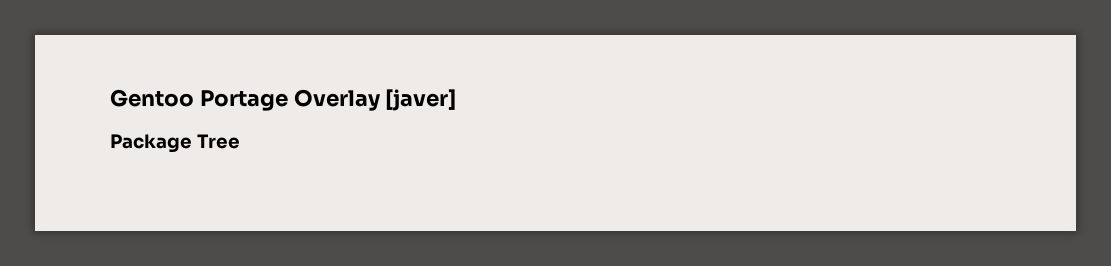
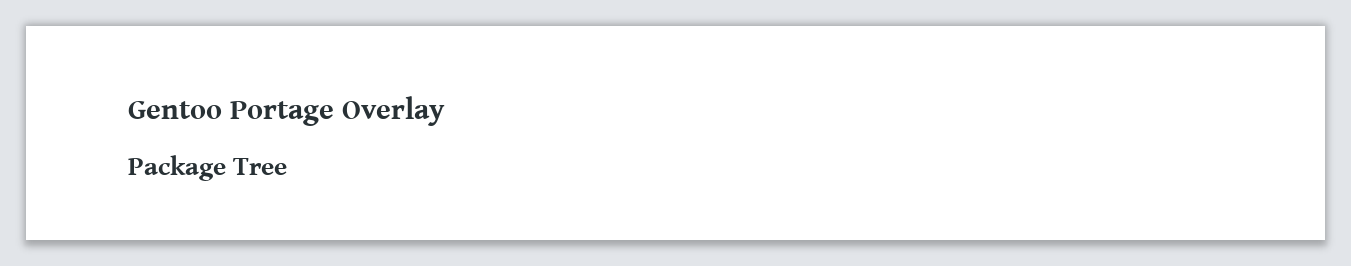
- Gentoo Portage Overlay [javer]
+ Gentoo Portage Overlay

